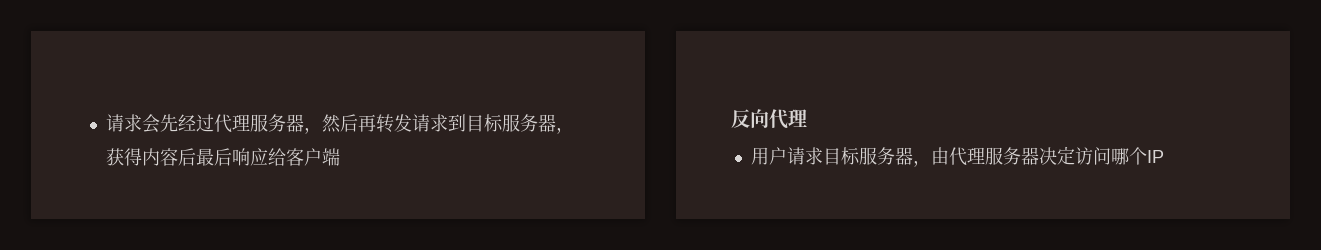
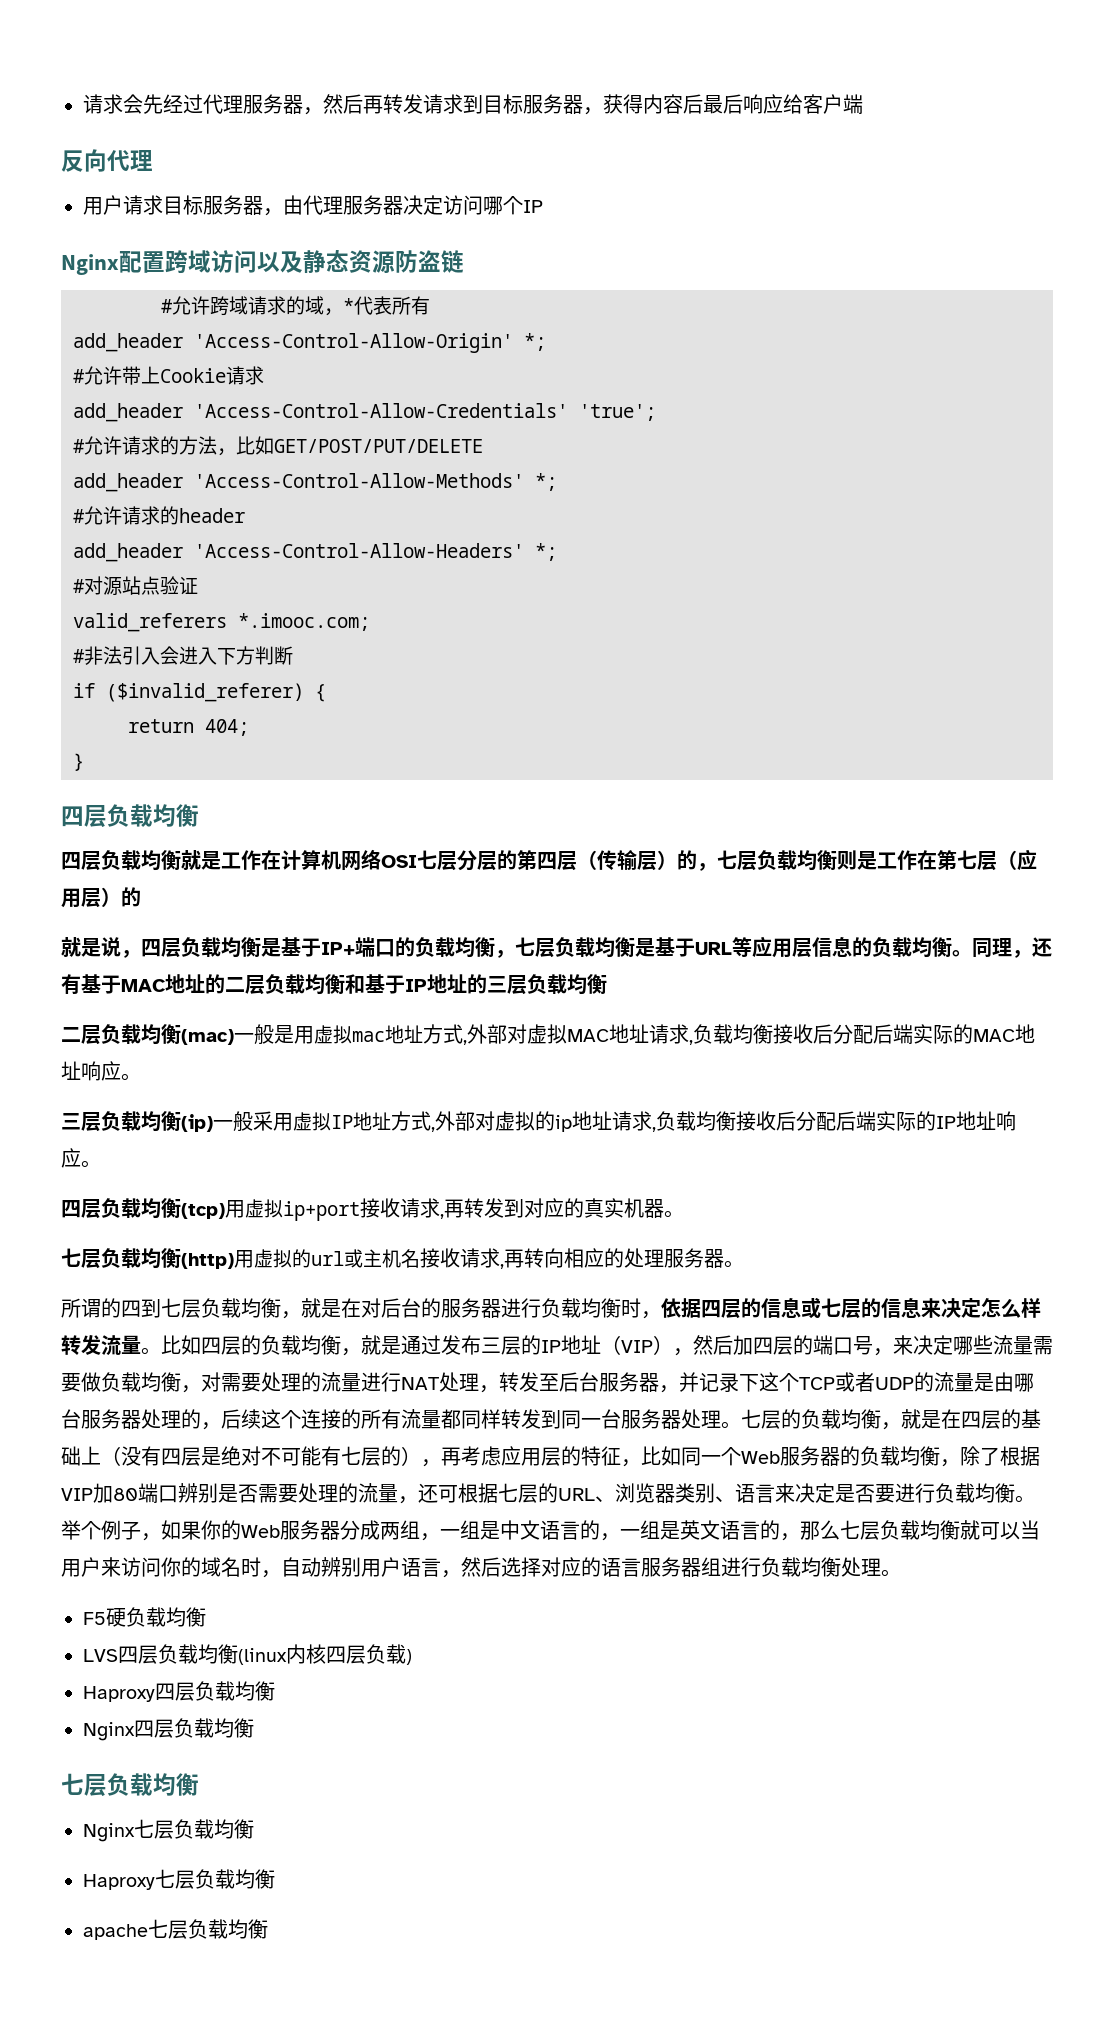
+ Nginx配置跨域访问以及静态资源防盗链
+ #允许跨域请求的域，*代表所有
+ add_header 'Access-Control-Allow-Origin' *;
+ #允许带上Cookie请求
+ add_header 'Access-Control-Allow-Credentials' 'true';
+ #允许请求的方法，比如GET/POST/PUT/DELETE
+ add_header 'Access-Control-Allow-Methods' *;
+ #允许请求的header
+ add_header 'Access-Control-Allow-Headers' *;
+ #对源站点验证
+ valid_referers *.imooc.com;
+ #非法引入会进入下方判断
+ if ($invalid_referer) {
+ return 404;
+ }
+ 四层负载均衡
+ 四层负载均衡就是工作在计算机网络OSI七层分层的第四层（传输层）的，七层负载均衡则是工作在第七层（应用层）的
+ 就是说，四层负载均衡是基于IP+端口的负载均衡，七层负载均衡是基于URL等应用层信息的负载均衡。同理，还有基于MAC地址的二层负载均衡和基于IP地址的三层负载均衡
+ 二层负载均衡(mac)一般是用虚拟mac地址方式,外部对虚拟MAC地址请求,负载均衡接收后分配后端实际的MAC地址响应。
+ 三层负载均衡(ip)一般采用虚拟IP地址方式,外部对虚拟的ip地址请求,负载均衡接收后分配后端实际的IP地址响应。
+ 四层负载均衡(tcp)用虚拟ip+port接收请求,再转发到对应的真实机器。
+ 七层负载均衡(http)用虚拟的url或主机名接收请求,再转向相应的处理服务器。
+ 所谓的四到七层负载均衡，就是在对后台的服务器进行负载均衡时，依据四层的信息或七层的信息来决定怎么样转发流量。比如四层的负载均衡，就是通过发布三层的IP地址（VIP），然后加四层的端口号，来决定哪些流量需要做负载均衡，对需要处理的流量进行NAT处理，转发至后台服务器，并记录下这个TCP或者UDP的流量是由哪台服务器处理的，后续这个连接的所有流量都同样转发到同一台服务器处理。七层的负载均衡，就是在四层的基础上（没有四层是绝对不可能有七层的），再考虑应用层的特征，比如同一个Web服务器的负载均衡，除了根据VIP加80端口辨别是否需要处理的流量，还可根据七层的URL、浏览器类别、语言来决定是否要进行负载均衡。举个例子，如果你的Web服务器分成两组，一组是中文语言的，一组是英文语言的，那么七层负载均衡就可以当用户来访问你的域名时，自动辨别用户语言，然后选择对应的语言服务器组进行负载均衡处理。
+ F5硬负载均衡
+ LVS四层负载均衡(linux内核四层负载)
+ Haproxy四层负载均衡
+ Nginx四层负载均衡
+ 七层负载均衡
+ Nginx七层负载均衡
+ Haproxy七层负载均衡
+ apache七层负载均衡

